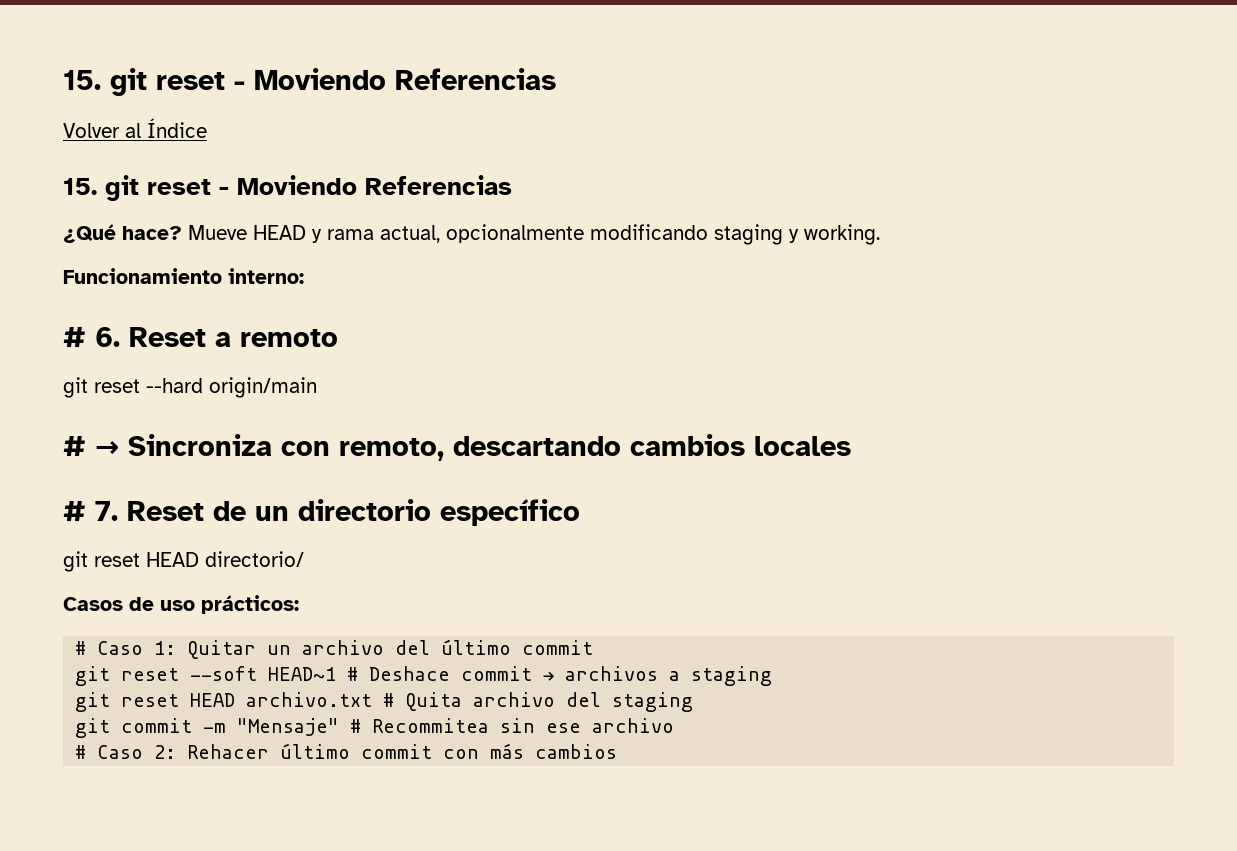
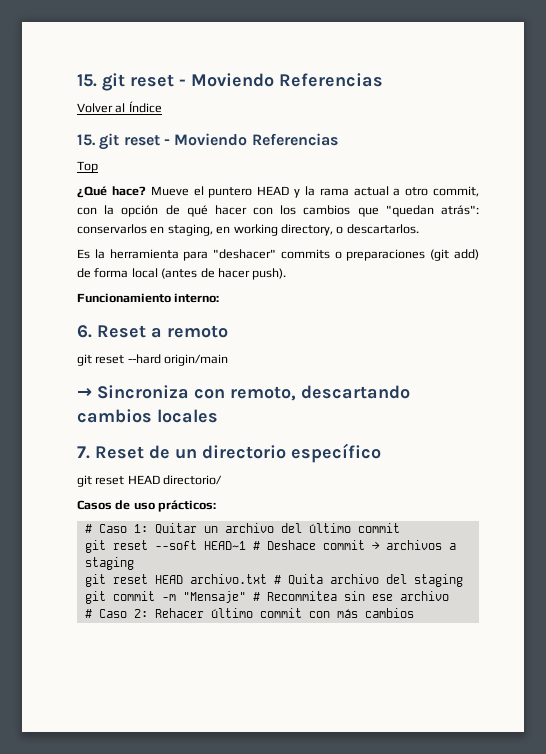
+ Top
- Mueve HEAD y rama actual, opcionalmente modificando staging y working.
+ Mueve el puntero HEAD y la rama actual a otro commit, con la opción de qué hacer con los cambios que "quedan atrás": conservarlos en staging, en working directory, o descartarlos.
+ Es la herramienta para "deshacer" commits o preparaciones (git add) de forma local (antes de hacer push).
- # 6. Reset a remoto
+ 6. Reset a remoto
- # → Sincroniza con remoto, descartando cambios locales
+ → Sincroniza con remoto, descartando cambios locales
- # 7. Reset de un directorio específico
+ 7. Reset de un directorio específico

